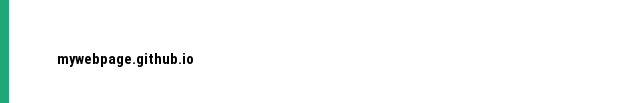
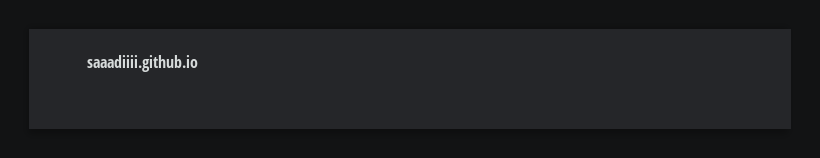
- mywebpage.github.io
+ saaadiiii.github.io

